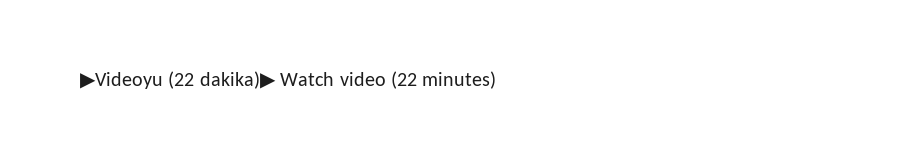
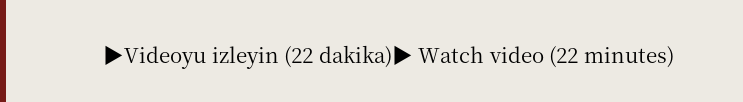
- ▶Videoyu (22 dakika)▶ Watch video (22 minutes)
+ ▶Videoyu izleyin (22 dakika)▶ Watch video (22 minutes)

